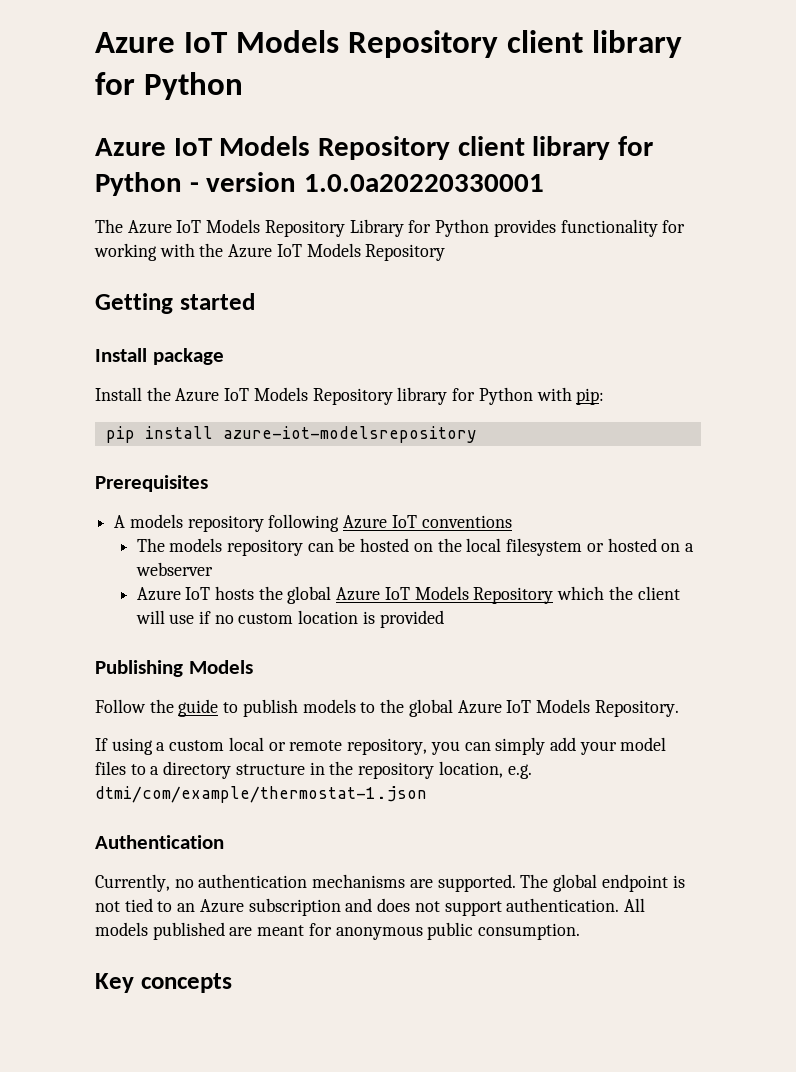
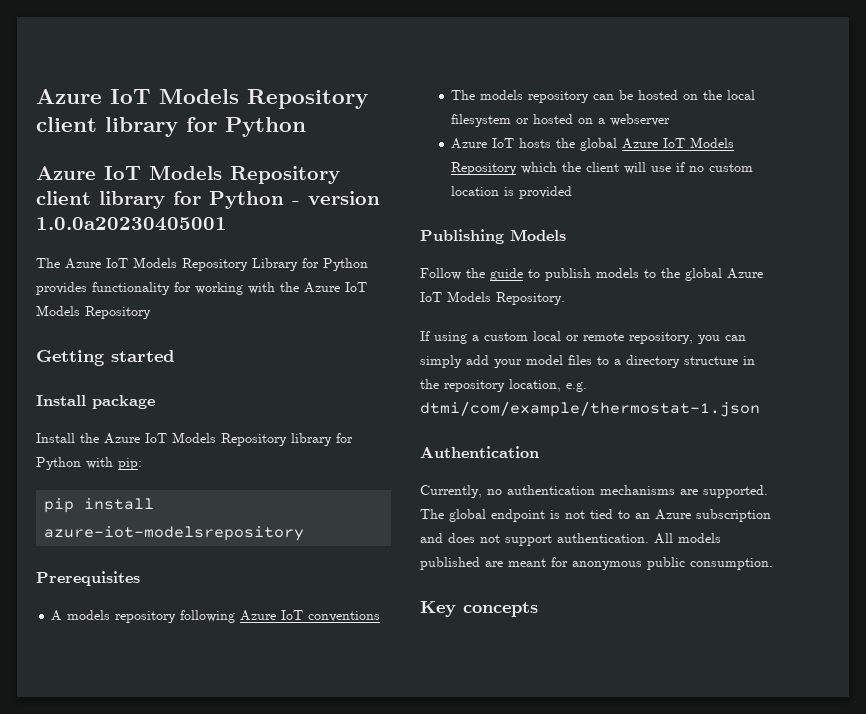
- Azure IoT Models Repository client library for Python - version 1.0.0a20220330001
+ Azure IoT Models Repository client library for Python - version 1.0.0a20230405001

